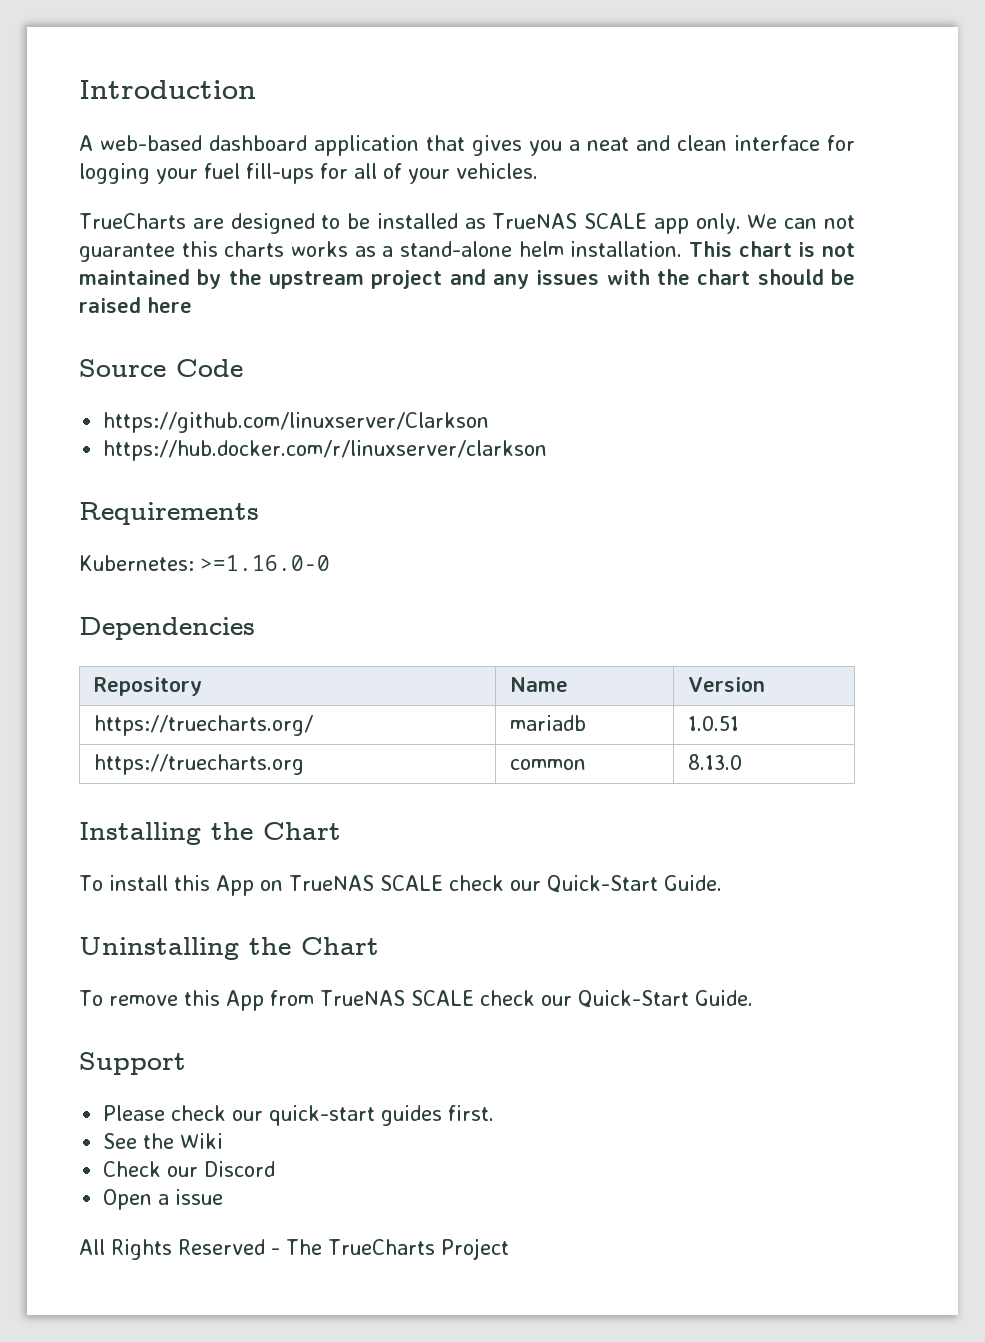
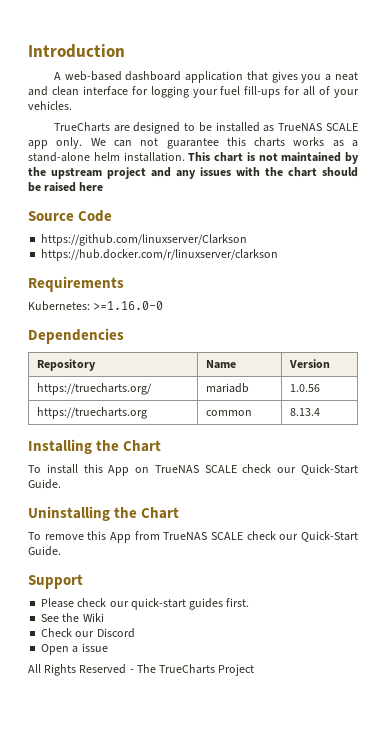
- https://truecharts.org/ | mariadb | 1.0.51
+ https://truecharts.org/ | mariadb | 1.0.56
- https://truecharts.org | common | 8.13.0
+ https://truecharts.org | common | 8.13.4

